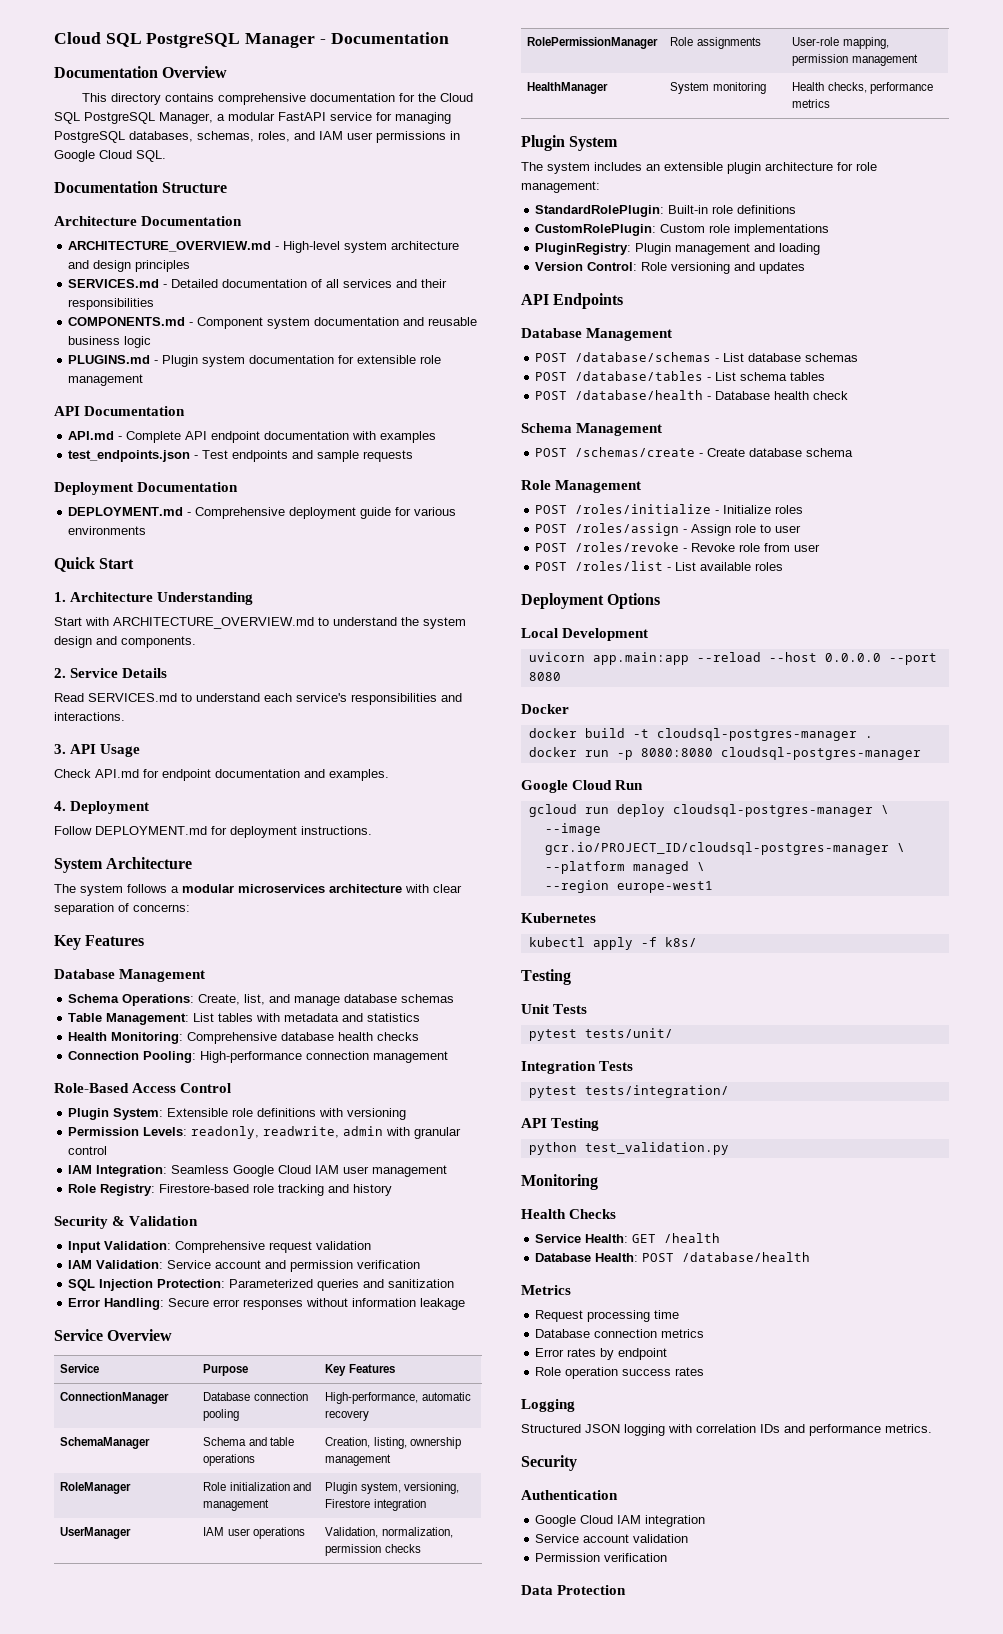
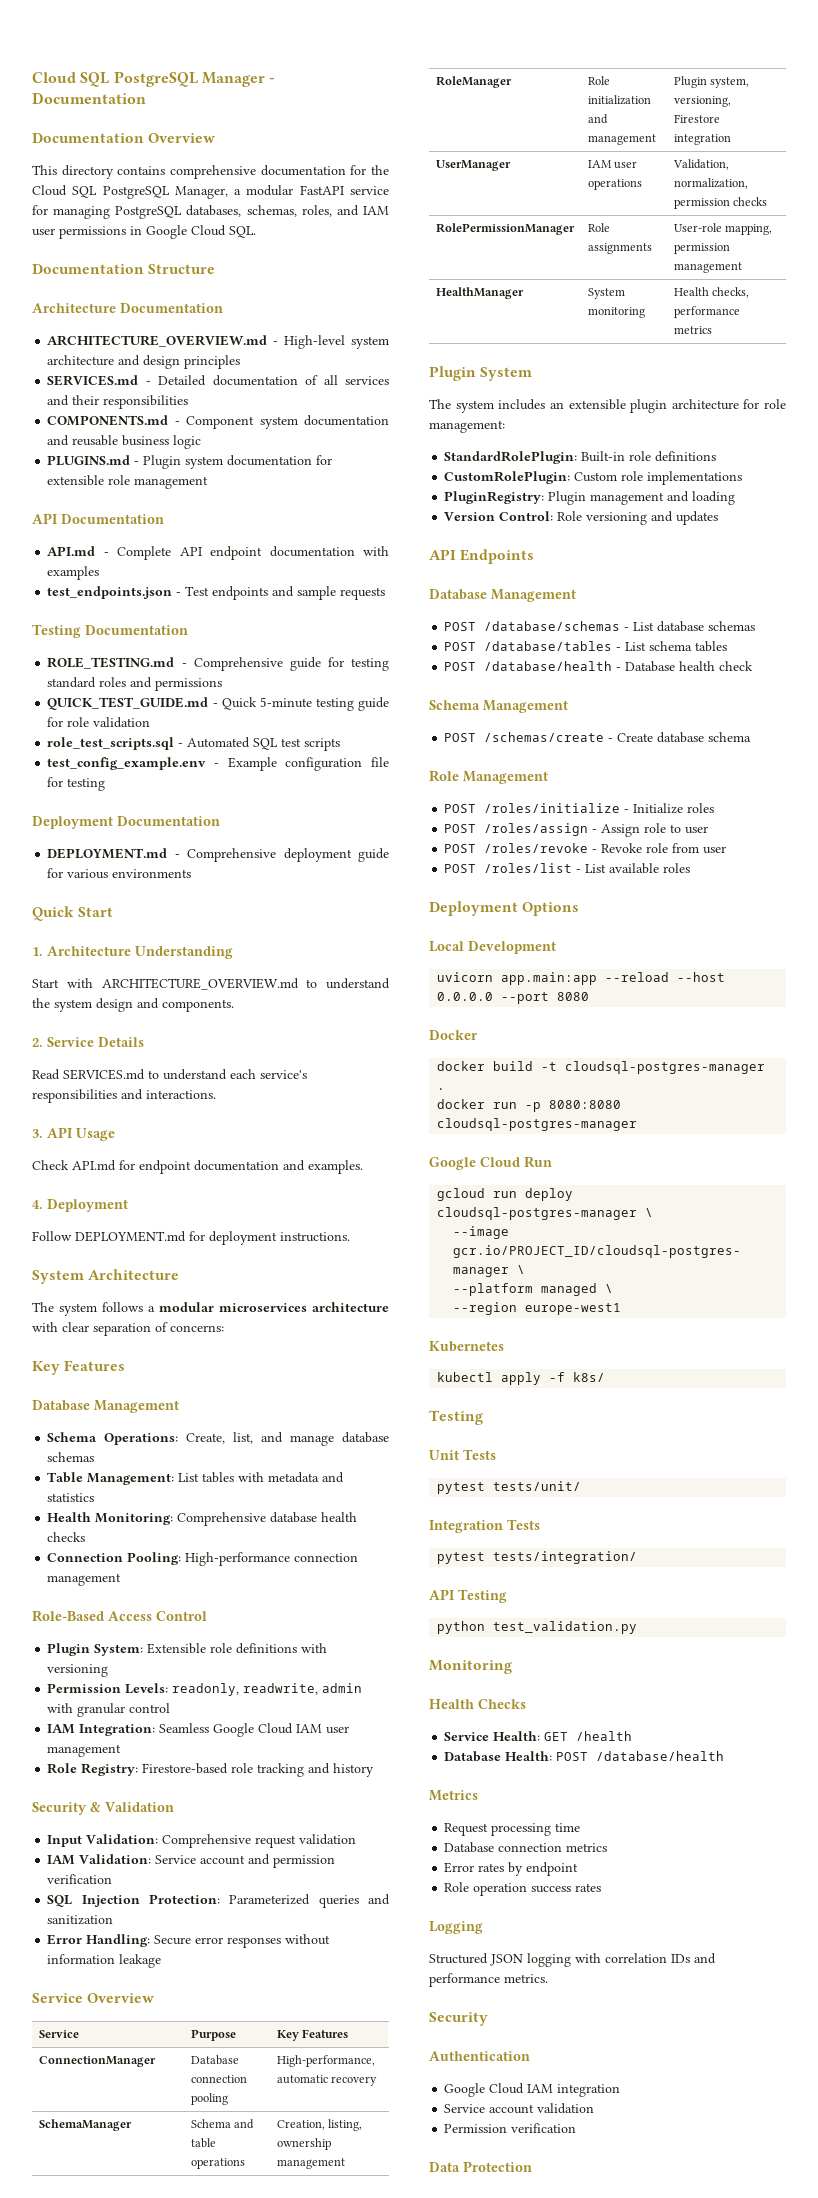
+ Testing Documentation
+ ROLE_TESTING.md - Comprehensive guide for testing standard roles and permissions
+ QUICK_TEST_GUIDE.md - Quick 5-minute testing guide for role validation
+ role_test_scripts.sql - Automated SQL test scripts
+ test_config_example.env - Example configuration file for testing

